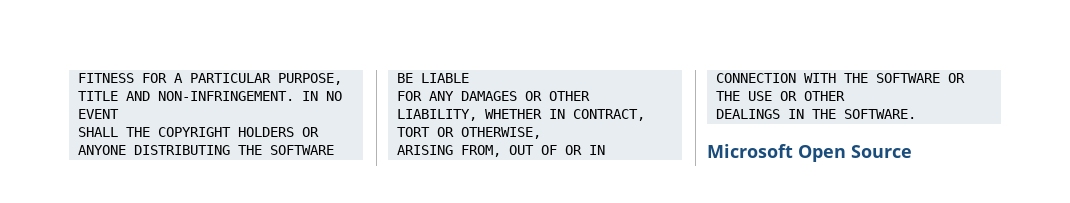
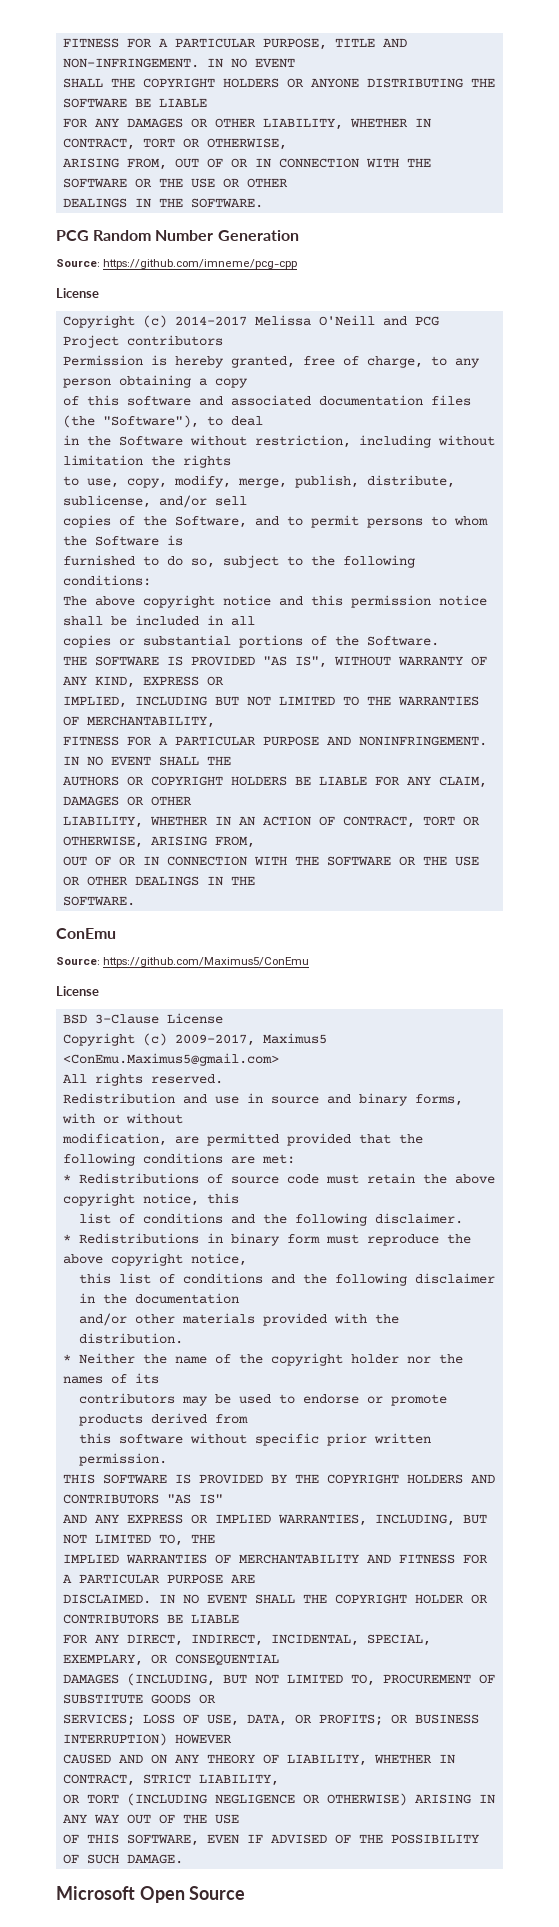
+ PCG Random Number Generation
+ Source: https://github.com/imneme/pcg-cpp
+ License
+ Copyright (c) 2014-2017 Melissa O'Neill and PCG Project contributors
+ Permission is hereby granted, free of charge, to any person obtaining a copy
+ of this software and associated documentation files (the "Software"), to deal
+ in the Software without restriction, including without limitation the rights
+ to use, copy, modify, merge, publish, distribute, sublicense, and/or sell
+ copies of the Software, and to permit persons to whom the Software is
+ furnished to do so, subject to the following conditions:
+ The above copyright notice and this permission notice shall be included in all
+ copies or substantial portions of the Software.
+ THE SOFTWARE IS PROVIDED "AS IS", WITHOUT WARRANTY OF ANY KIND, EXPRESS OR
+ IMPLIED, INCLUDING BUT NOT LIMITED TO THE WARRANTIES OF MERCHANTABILITY,
+ FITNESS FOR A PARTICULAR PURPOSE AND NONINFRINGEMENT. IN NO EVENT SHALL THE
+ AUTHORS OR COPYRIGHT HOLDERS BE LIABLE FOR ANY CLAIM, DAMAGES OR OTHER
+ LIABILITY, WHETHER IN AN ACTION OF CONTRACT, TORT OR OTHERWISE, ARISING FROM,
+ OUT OF OR IN CONNECTION WITH THE SOFTWARE OR THE USE OR OTHER DEALINGS IN THE
+ SOFTWARE.
+ ConEmu
+ Source: https://github.com/Maximus5/ConEmu
+ License
+ BSD 3-Clause License
+ Copyright (c) 2009-2017, Maximus5 <ConEmu.Maximus5@gmail.com>
+ All rights reserved.
+ Redistribution and use in source and binary forms, with or without
+ modification, are permitted provided that the following conditions are met:
+ * Redistributions of source code must retain the above copyright notice, this
+ list of conditions and the following disclaimer.
+ * Redistributions in binary form must reproduce the above copyright notice,
+ this list of conditions and the following disclaimer in the documentation
+ and/or other materials provided with the distribution.
+ * Neither the name of the copyright holder nor the names of its
+ contributors may be used to endorse or promote products derived from
+ this software without specific prior written permission.
+ THIS SOFTWARE IS PROVIDED BY THE COPYRIGHT HOLDERS AND CONTRIBUTORS "AS IS"
+ AND ANY EXPRESS OR IMPLIED WARRANTIES, INCLUDING, BUT NOT LIMITED TO, THE
+ IMPLIED WARRANTIES OF MERCHANTABILITY AND FITNESS FOR A PARTICULAR PURPOSE ARE
+ DISCLAIMED. IN NO EVENT SHALL THE COPYRIGHT HOLDER OR CONTRIBUTORS BE LIABLE
+ FOR ANY DIRECT, INDIRECT, INCIDENTAL, SPECIAL, EXEMPLARY, OR CONSEQUENTIAL
+ DAMAGES (INCLUDING, BUT NOT LIMITED TO, PROCUREMENT OF SUBSTITUTE GOODS OR
+ SERVICES; LOSS OF USE, DATA, OR PROFITS; OR BUSINESS INTERRUPTION) HOWEVER
+ CAUSED AND ON ANY THEORY OF LIABILITY, WHETHER IN CONTRACT, STRICT LIABILITY,
+ OR TORT (INCLUDING NEGLIGENCE OR OTHERWISE) ARISING IN ANY WAY OUT OF THE USE
+ OF THIS SOFTWARE, EVEN IF ADVISED OF THE POSSIBILITY OF SUCH DAMAGE.

